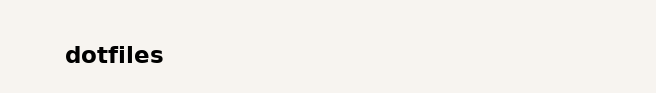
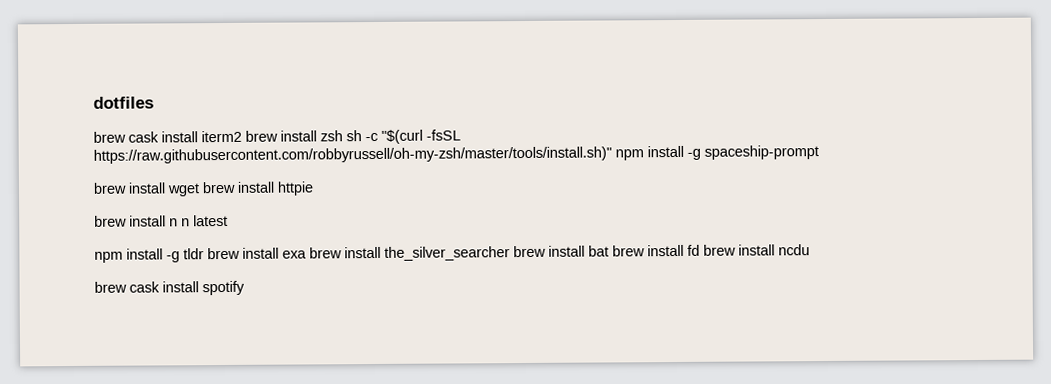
+ brew cask install iterm2 brew install zsh sh -c "$(curl -fsSL https://raw.githubusercontent.com/robbyrussell/oh-my-zsh/master/tools/install.sh)" npm install -g spaceship-prompt
+ brew install wget brew install httpie
+ brew install n n latest
+ npm install -g tldr brew install exa brew install the_silver_searcher brew install bat brew install fd brew install ncdu
+ brew cask install spotify

